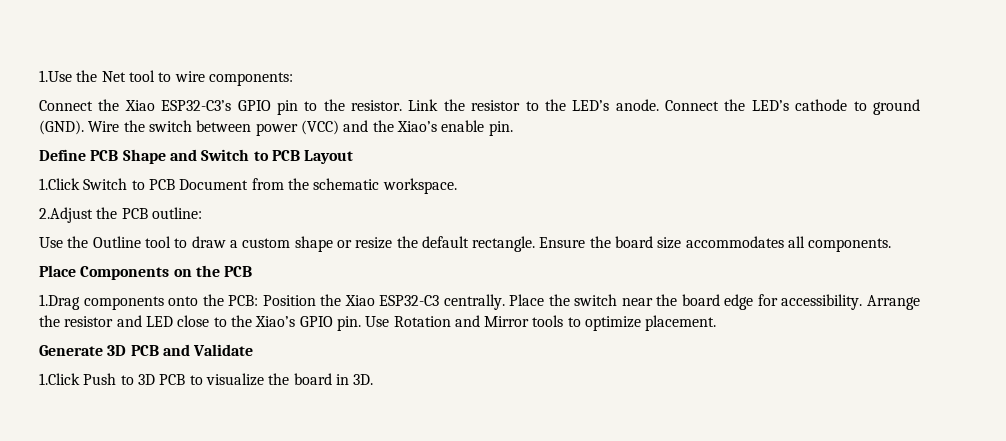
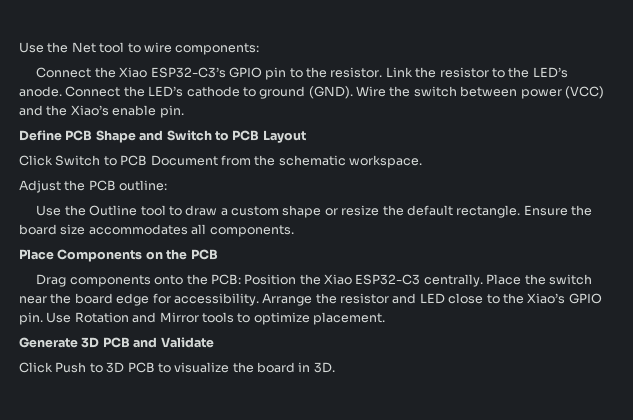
- 1.Use the Net tool to wire components:
+ Use the Net tool to wire components:
- 1.Click Switch to PCB Document from the schematic workspace.
+ Click Switch to PCB Document from the schematic workspace.
- 2.Adjust the PCB outline:
+ Adjust the PCB outline:
- 1.Drag components onto the PCB: Position the Xiao ESP32-C3 centrally.
+ Drag components onto the PCB: Position the Xiao ESP32-C3 centrally.
- 1.Click Push to 3D PCB to visualize the board in 3D.
+ Click Push to 3D PCB to visualize the board in 3D.

